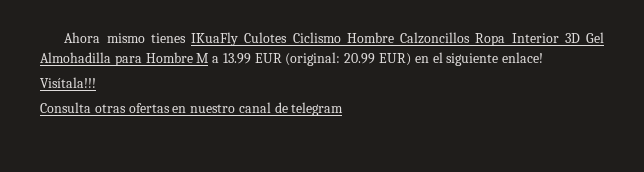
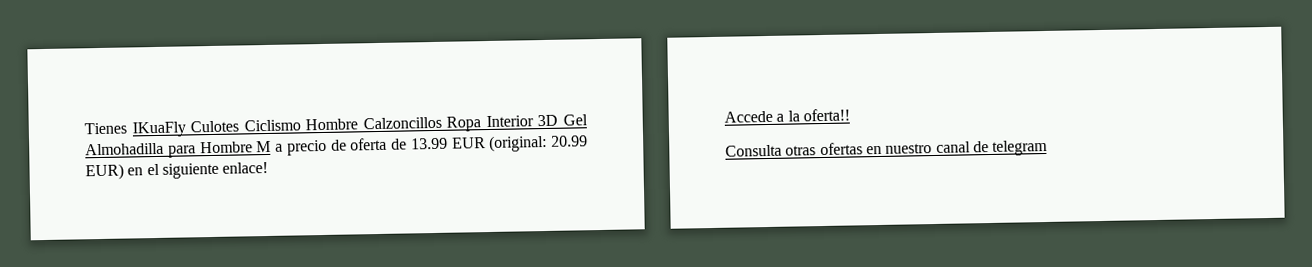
- Ahora mismo tienes IKuaFly Culotes Ciclismo Hombre Calzoncillos Ropa Interior 3D Gel Almohadilla para Hombre M a 13.99 EUR (original: 20.99 EUR) en el siguiente enlace!
+ Tienes IKuaFly Culotes Ciclismo Hombre Calzoncillos Ropa Interior 3D Gel Almohadilla para Hombre M a precio de oferta de 13.99 EUR (original: 20.99 EUR) en el siguiente enlace!
- Visítala!!!
+ Accede a la oferta!!

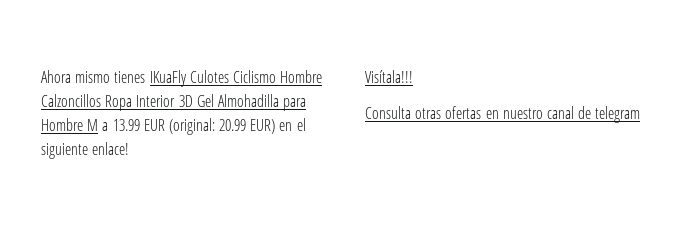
- Tienes IKuaFly Culotes Ciclismo Hombre Calzoncillos Ropa Interior 3D Gel Almohadilla para Hombre M a precio de oferta de 13.99 EUR (original: 20.99 EUR) en el siguiente enlace!
+ Ahora mismo tienes IKuaFly Culotes Ciclismo Hombre Calzoncillos Ropa Interior 3D Gel Almohadilla para Hombre M a 13.99 EUR (original: 20.99 EUR) en el siguiente enlace!
- Accede a la oferta!!
+ Visítala!!!

